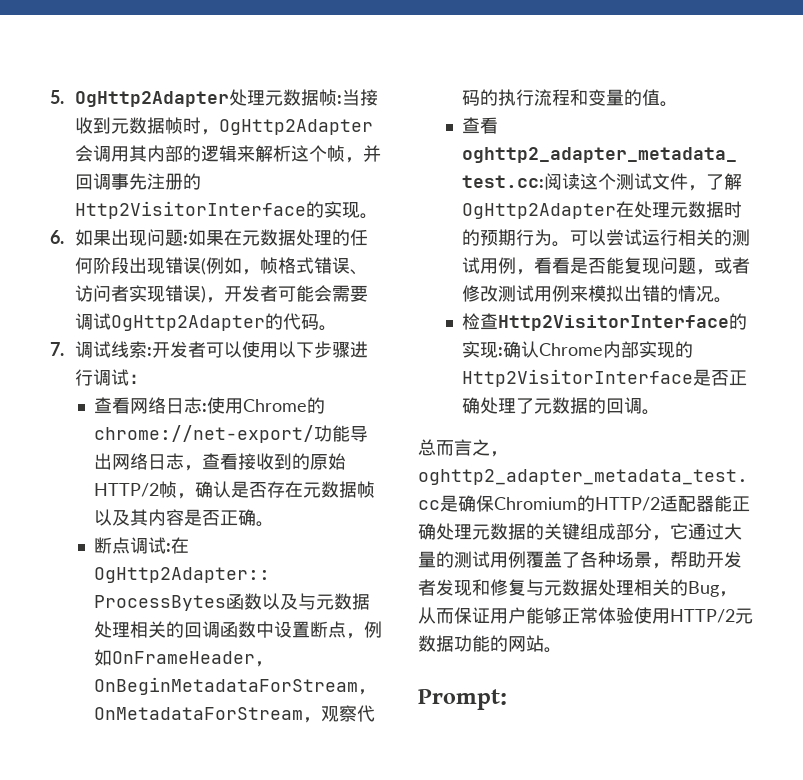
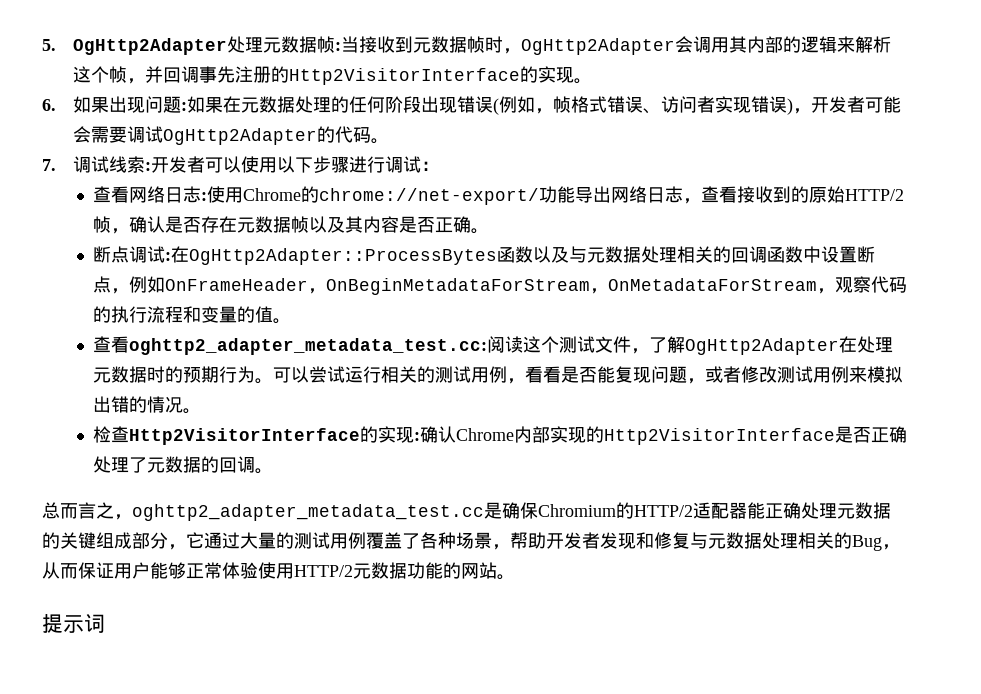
- Prompt:
+ 提示词

